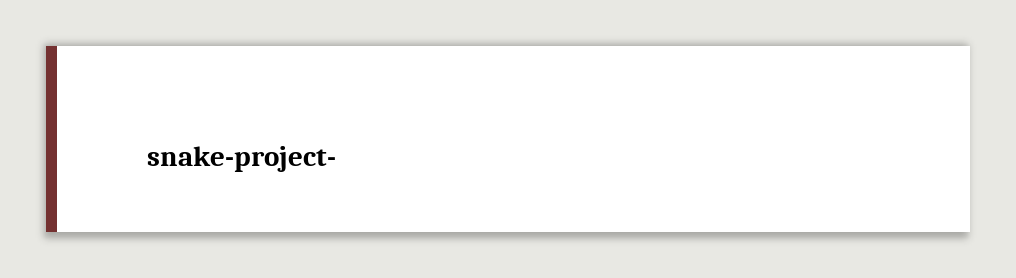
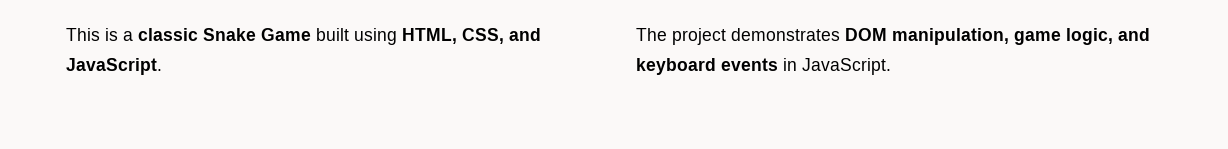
- snake-project-
+ This is a classic Snake Game built using HTML, CSS, and JavaScript.
+ The project demonstrates DOM manipulation, game logic, and keyboard events in JavaScript.

